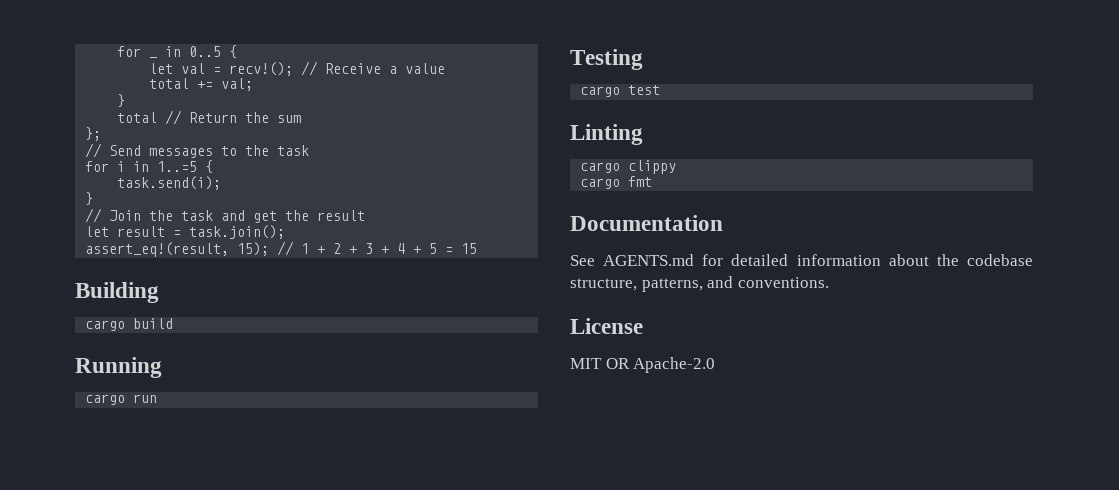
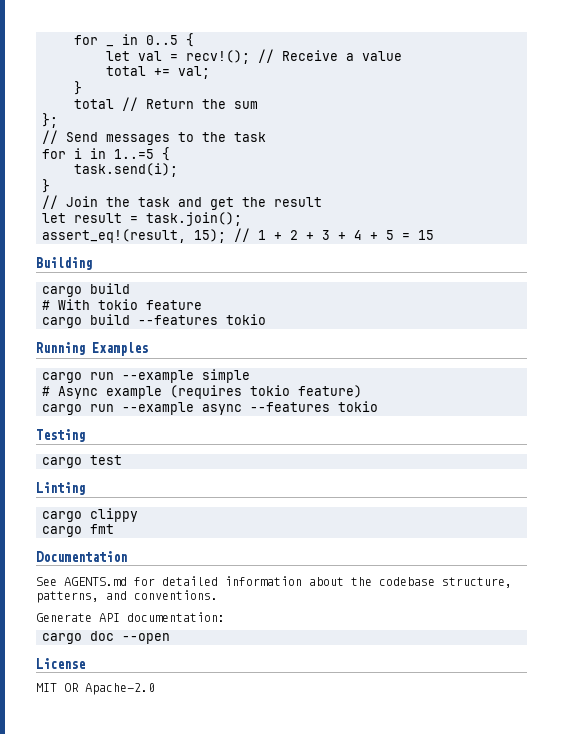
+ # With tokio feature
+ cargo build --features tokio
- Running
- cargo run
+ Running Examples
+ cargo run --example simple
+ # Async example (requires tokio feature)
+ cargo run --example async --features tokio
+ Generate API documentation:
+ cargo doc --open

